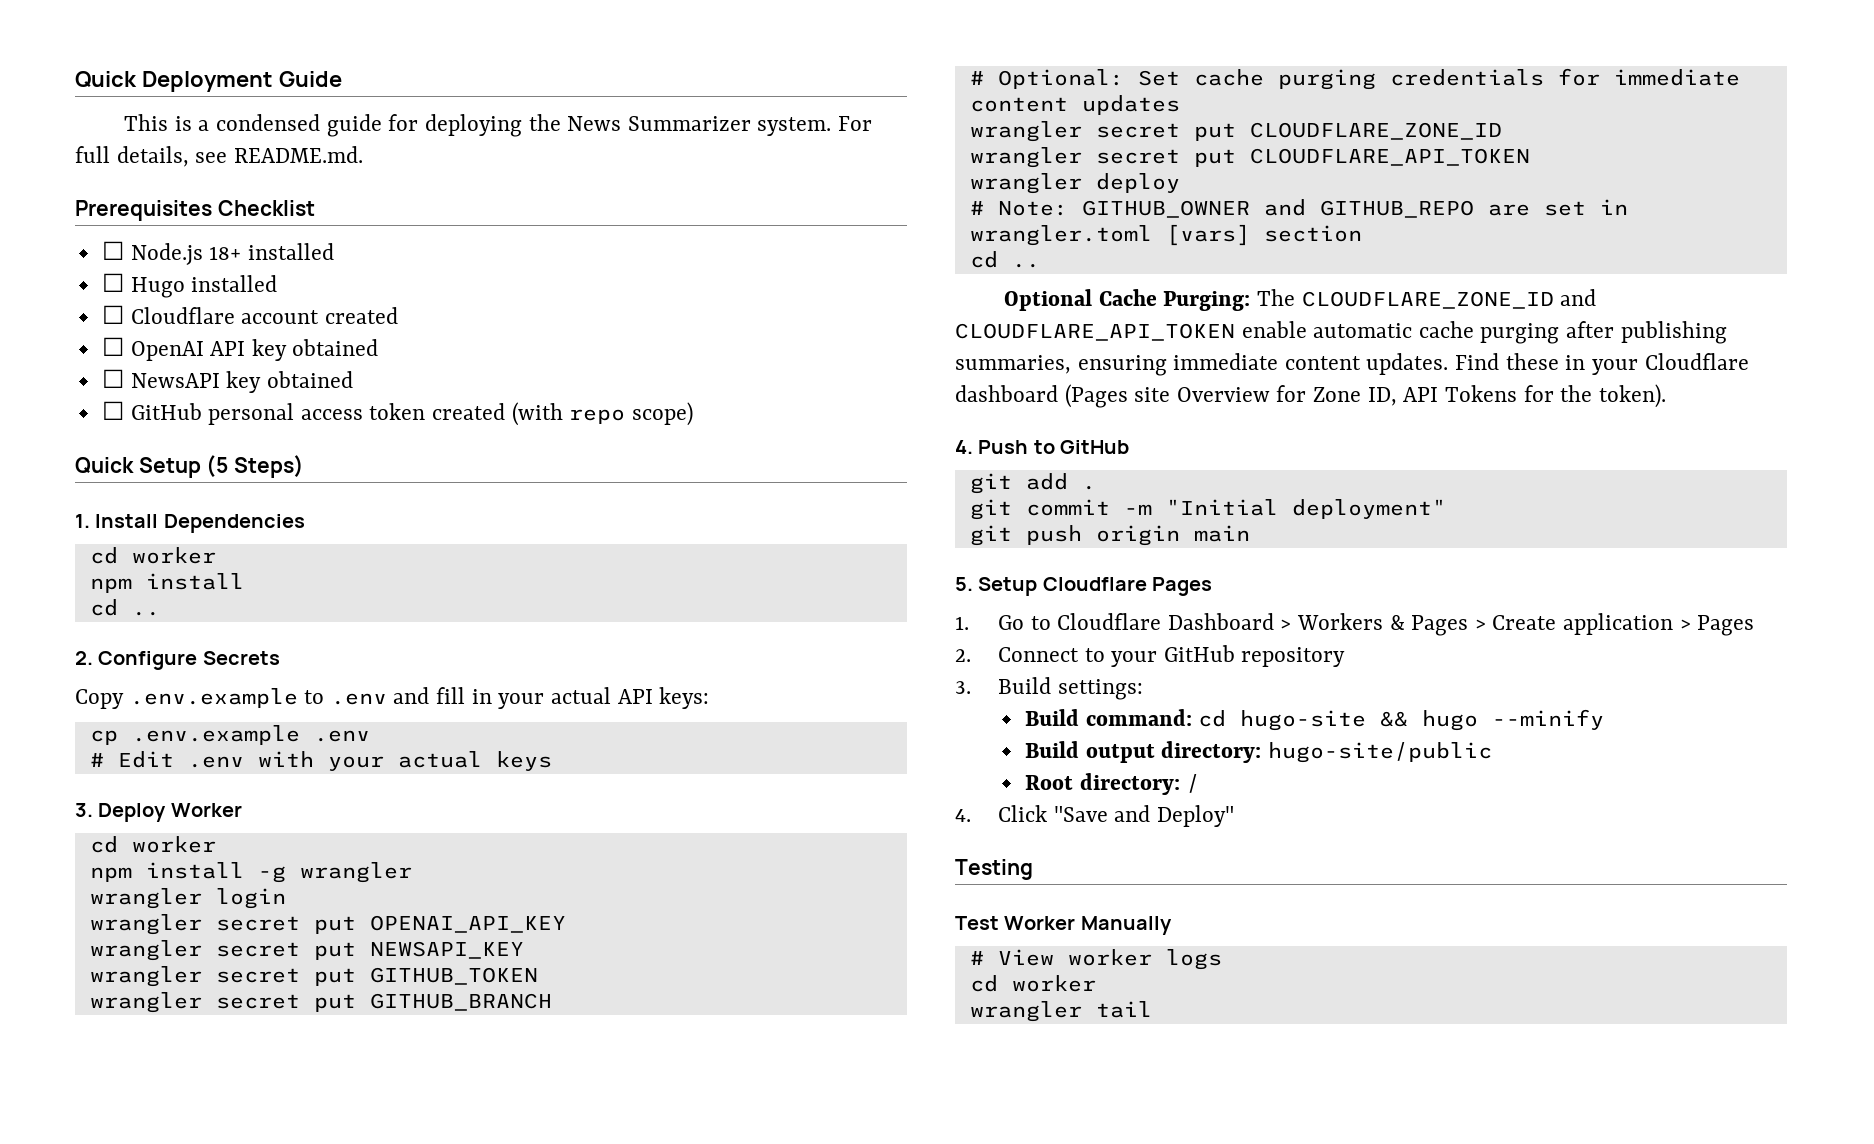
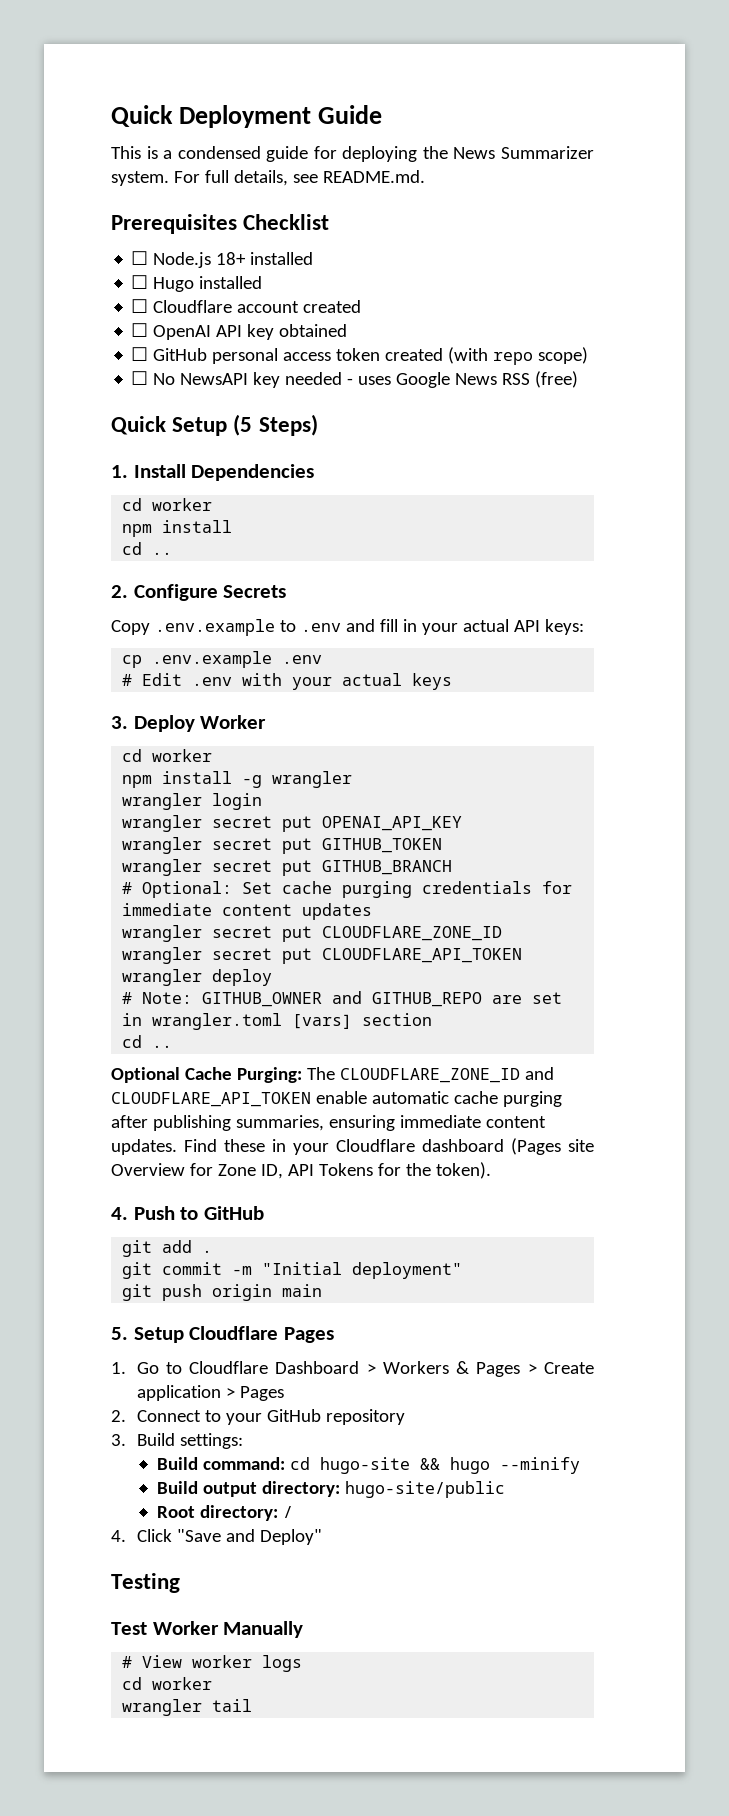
- ☐ NewsAPI key obtained
+ ☐ No NewsAPI key needed - uses Google News RSS (free)
- wrangler secret put NEWSAPI_KEY

